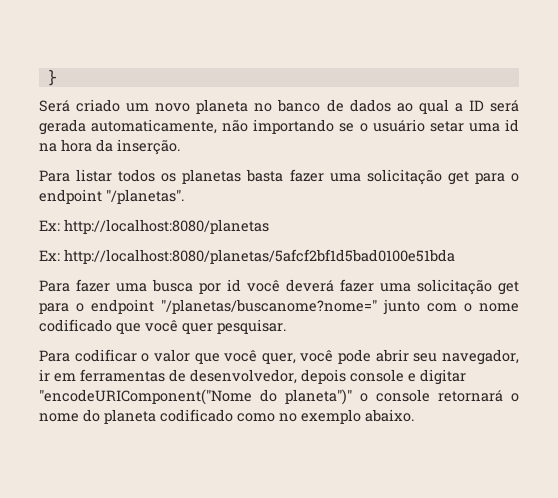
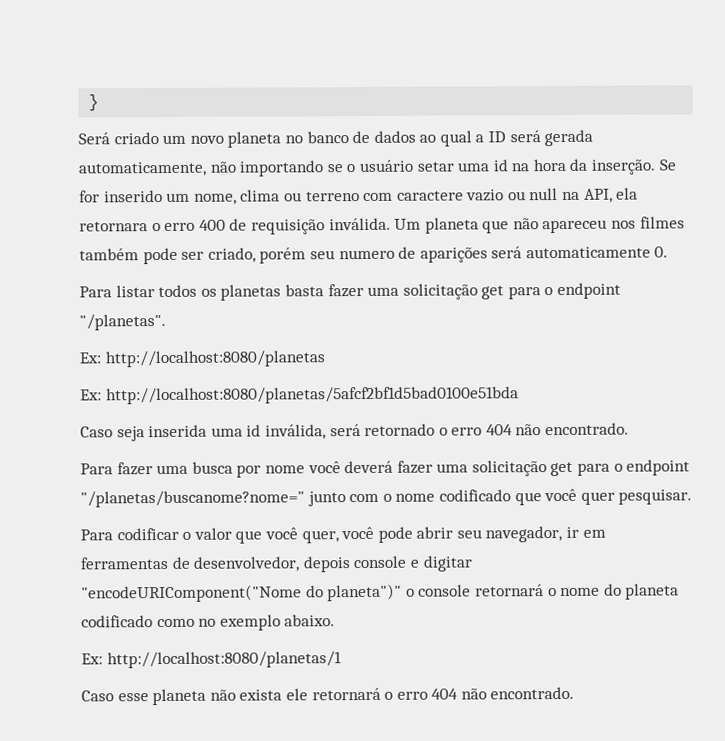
+ Se for inserido um nome, clima ou terreno com caractere vazio ou null na API, ela retornara o erro 400 de requisição inválida. Um planeta que não apareceu nos filmes também pode ser criado, porém seu numero de aparições será automaticamente 0.
+ Caso seja inserida uma id inválida, será retornado o erro 404 não encontrado.
- Para fazer uma busca por id você deverá fazer uma solicitação get para o endpoint "/planetas/buscanome?nome=" junto com o nome codificado que você quer pesquisar.
+ Para fazer uma busca por nome você deverá fazer uma solicitação get para o endpoint "/planetas/buscanome?nome=" junto com o nome codificado que você quer pesquisar.
+ Ex: http://localhost:8080/planetas/1
+ Caso esse planeta não exista ele retornará o erro 404 não encontrado.

